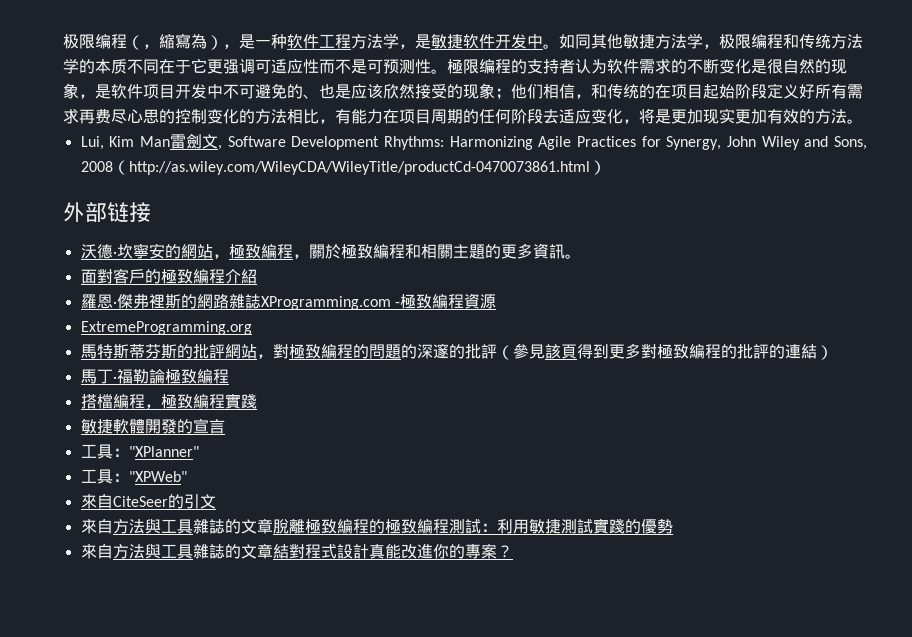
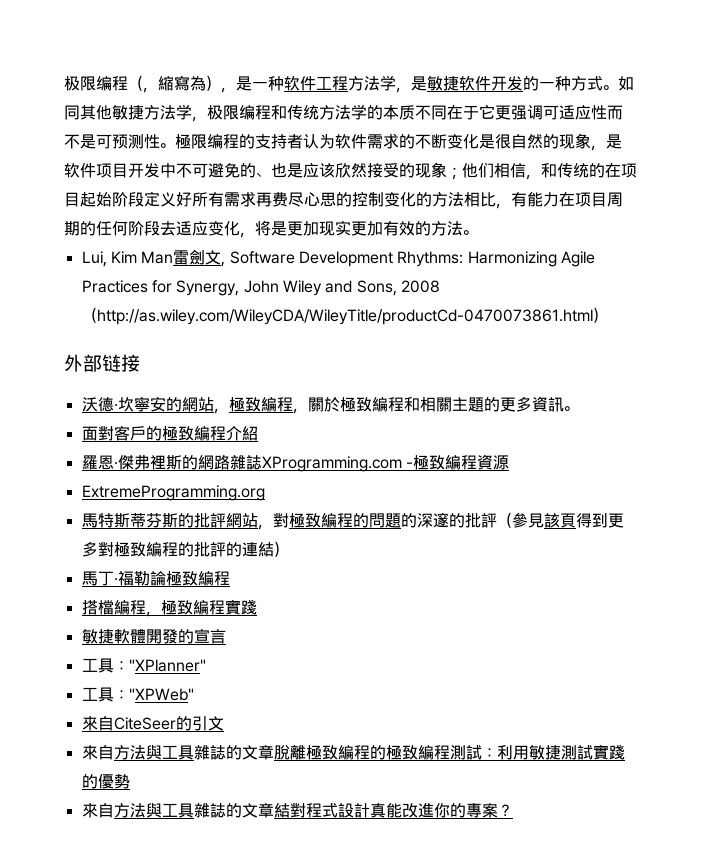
- 极限编程（，縮寫為），是一种软件工程方法学，是敏捷软件开发中。
+ 极限编程（，縮寫為），是一种软件工程方法学，是敏捷软件开发的一种方式。

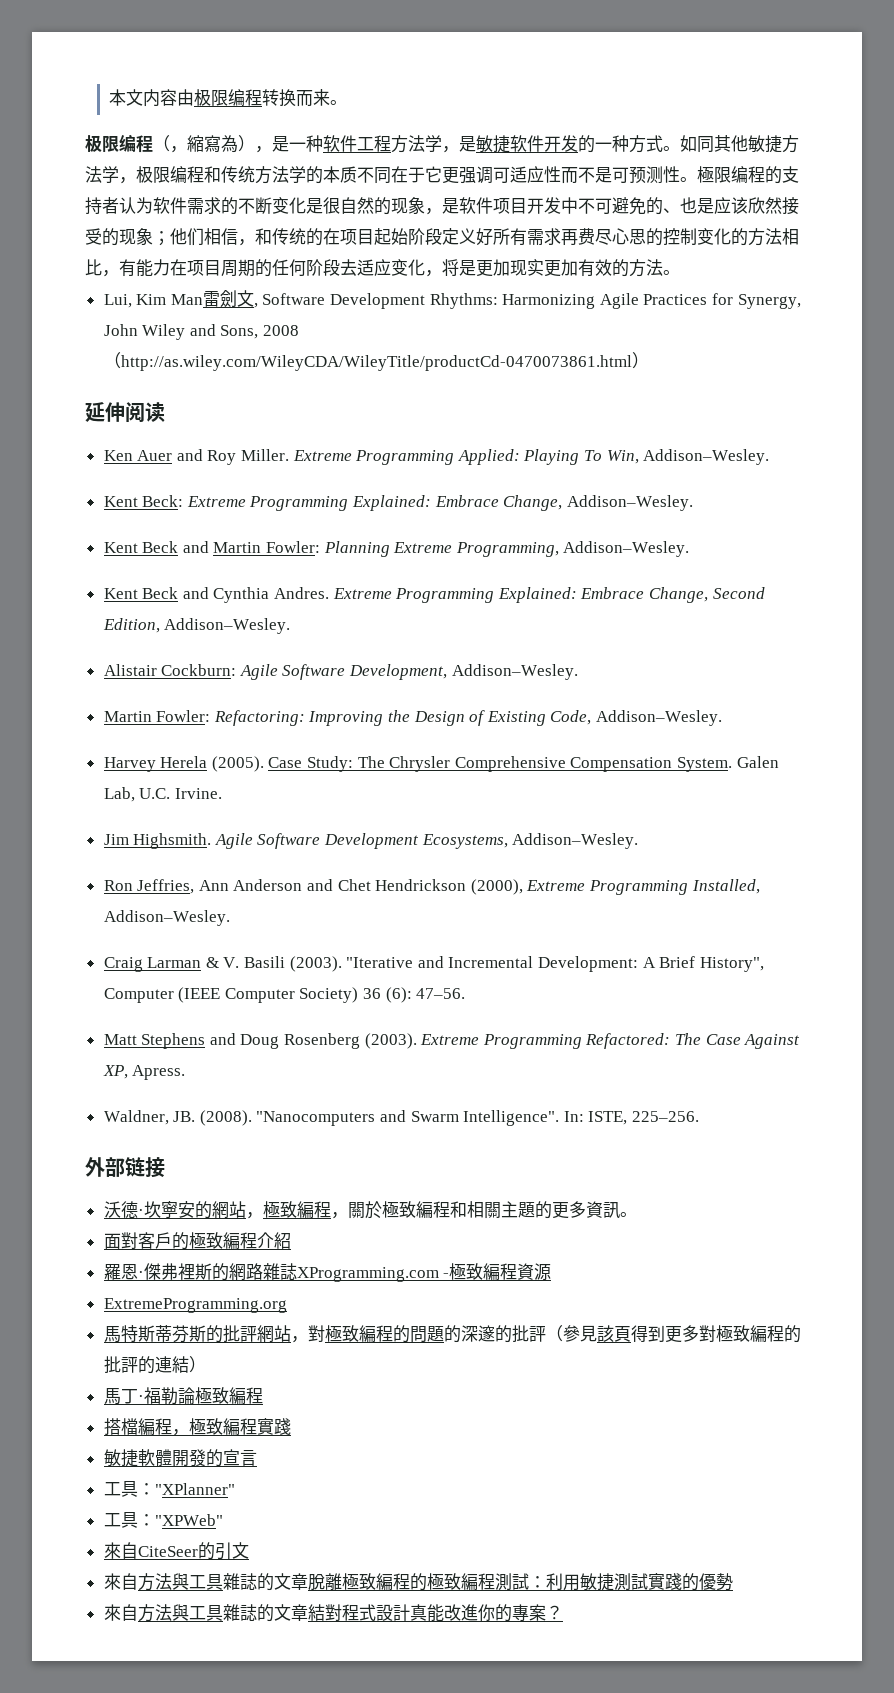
+ 本文内容由极限编程转换而来。
+ 延伸阅读
+ Ken Auer and Roy Miller. Extreme Programming Applied: Playing To Win, Addison–Wesley.
+ Kent Beck: Extreme Programming Explained: Embrace Change, Addison–Wesley.
+ Kent Beck and Martin Fowler: Planning Extreme Programming, Addison–Wesley.
+ Kent Beck and Cynthia Andres. Extreme Programming Explained: Embrace Change, Second Edition, Addison–Wesley.
+ Alistair Cockburn: Agile Software Development, Addison–Wesley.
+ Martin Fowler: Refactoring: Improving the Design of Existing Code, Addison–Wesley.
+ Harvey Herela (2005). Case Study: The Chrysler Comprehensive Compensation System. Galen Lab, U.C. Irvine.
+ Jim Highsmith. Agile Software Development Ecosystems, Addison–Wesley.
+ Ron Jeffries, Ann Anderson and Chet Hendrickson (2000), Extreme Programming Installed, Addison–Wesley.
+ Craig Larman & V. Basili (2003). "Iterative and Incremental Development: A Brief History", Computer (IEEE Computer Society) 36 (6): 47–56.
+ Matt Stephens and Doug Rosenberg (2003). Extreme Programming Refactored: The Case Against XP, Apress.
+ Waldner, JB. (2008). "Nanocomputers and Swarm Intelligence". In: ISTE, 225–256.

